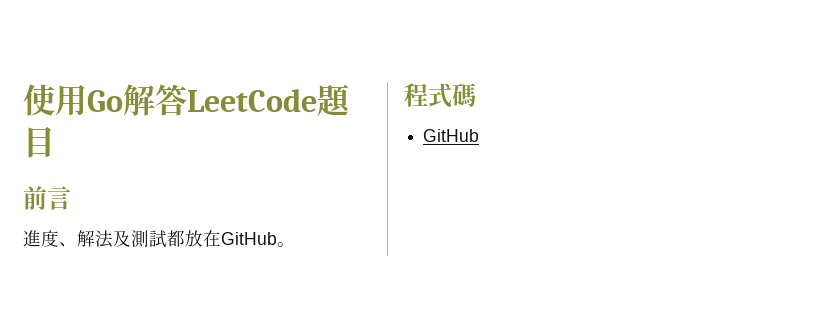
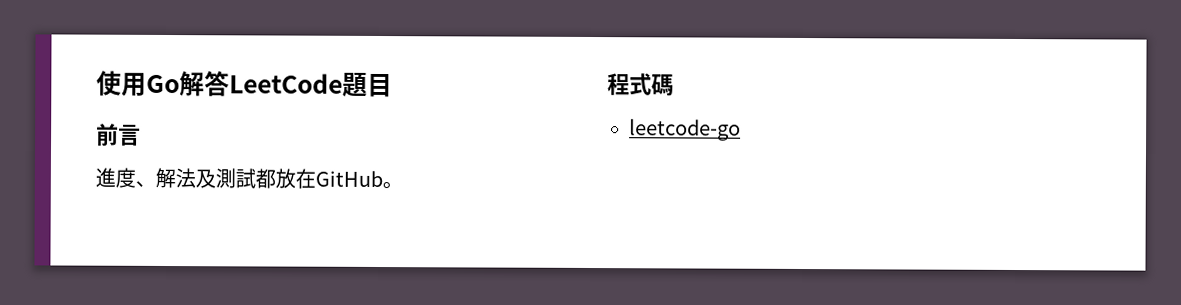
  程式碼
- GitHub
+ leetcode-go

